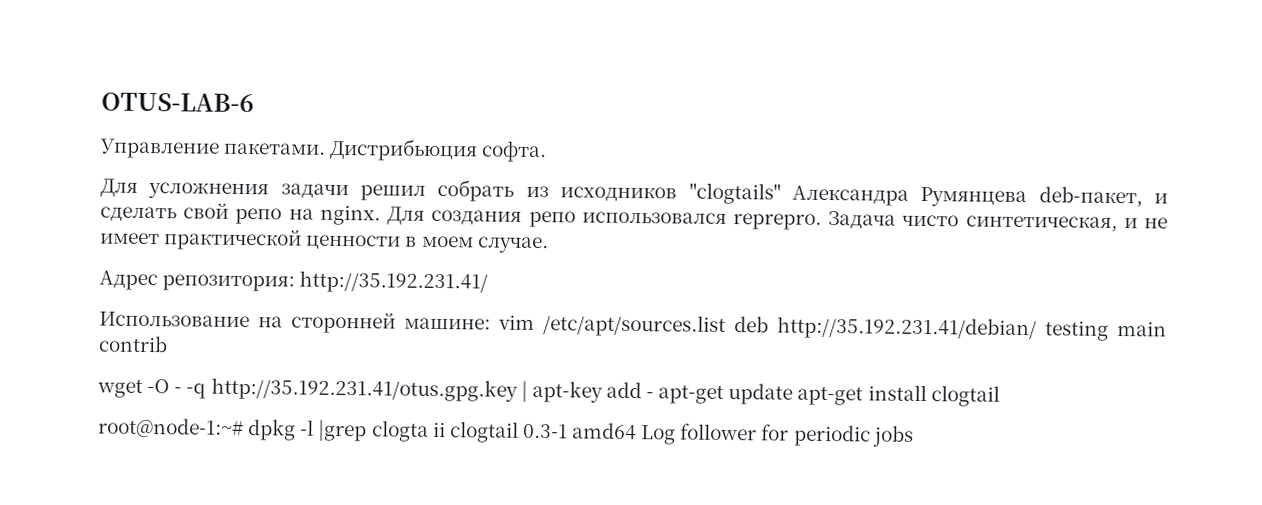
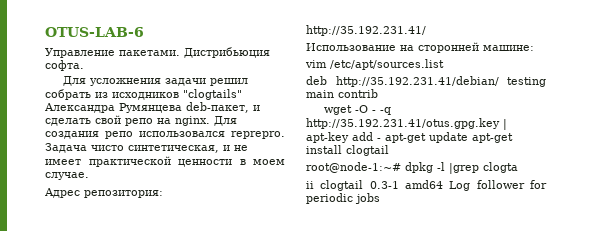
- Использование на сторонней машине: vim /etc/apt/sources.list deb http://35.192.231.41/debian/ testing main contrib
+ Использование на сторонней машине:
+ vim /etc/apt/sources.list
+ deb http://35.192.231.41/debian/ testing main contrib
- root@node-1:~# dpkg -l |grep clogta ii clogtail 0.3-1 amd64 Log follower for periodic jobs
+ root@node-1:~# dpkg -l |grep clogta
+ ii clogtail 0.3-1 amd64 Log follower for periodic jobs

